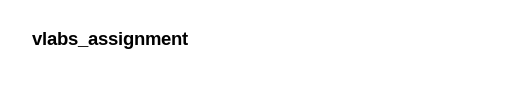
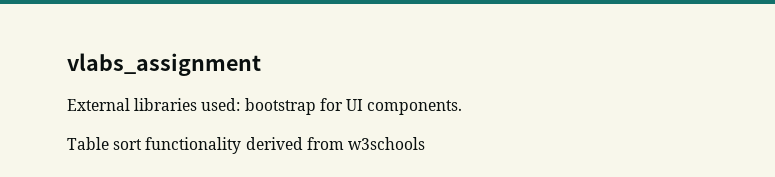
+ External libraries used: bootstrap for UI components.
+ Table sort functionality derived from w3schools

